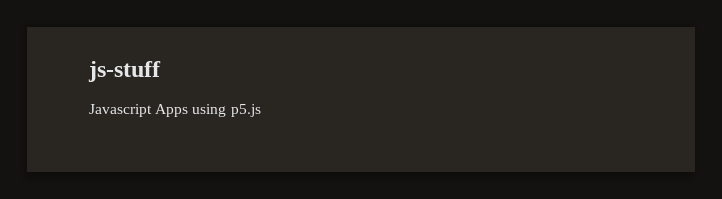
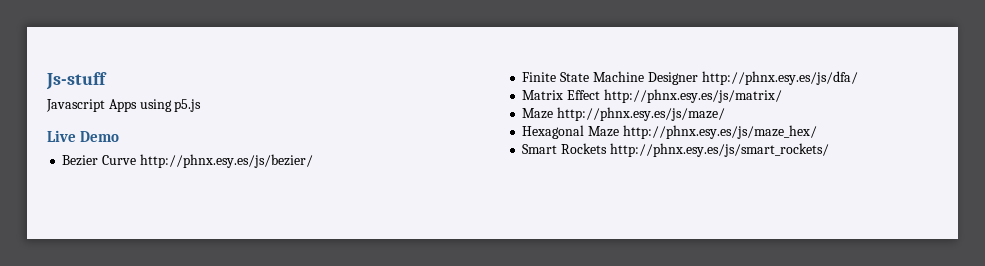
- js-stuff
+ Js-stuff
+ Live Demo
+ Bezier Curve http://phnx.esy.es/js/bezier/
+ Finite State Machine Designer http://phnx.esy.es/js/dfa/
+ Matrix Effect http://phnx.esy.es/js/matrix/
+ Maze http://phnx.esy.es/js/maze/
+ Hexagonal Maze http://phnx.esy.es/js/maze_hex/
+ Smart Rockets http://phnx.esy.es/js/smart_rockets/

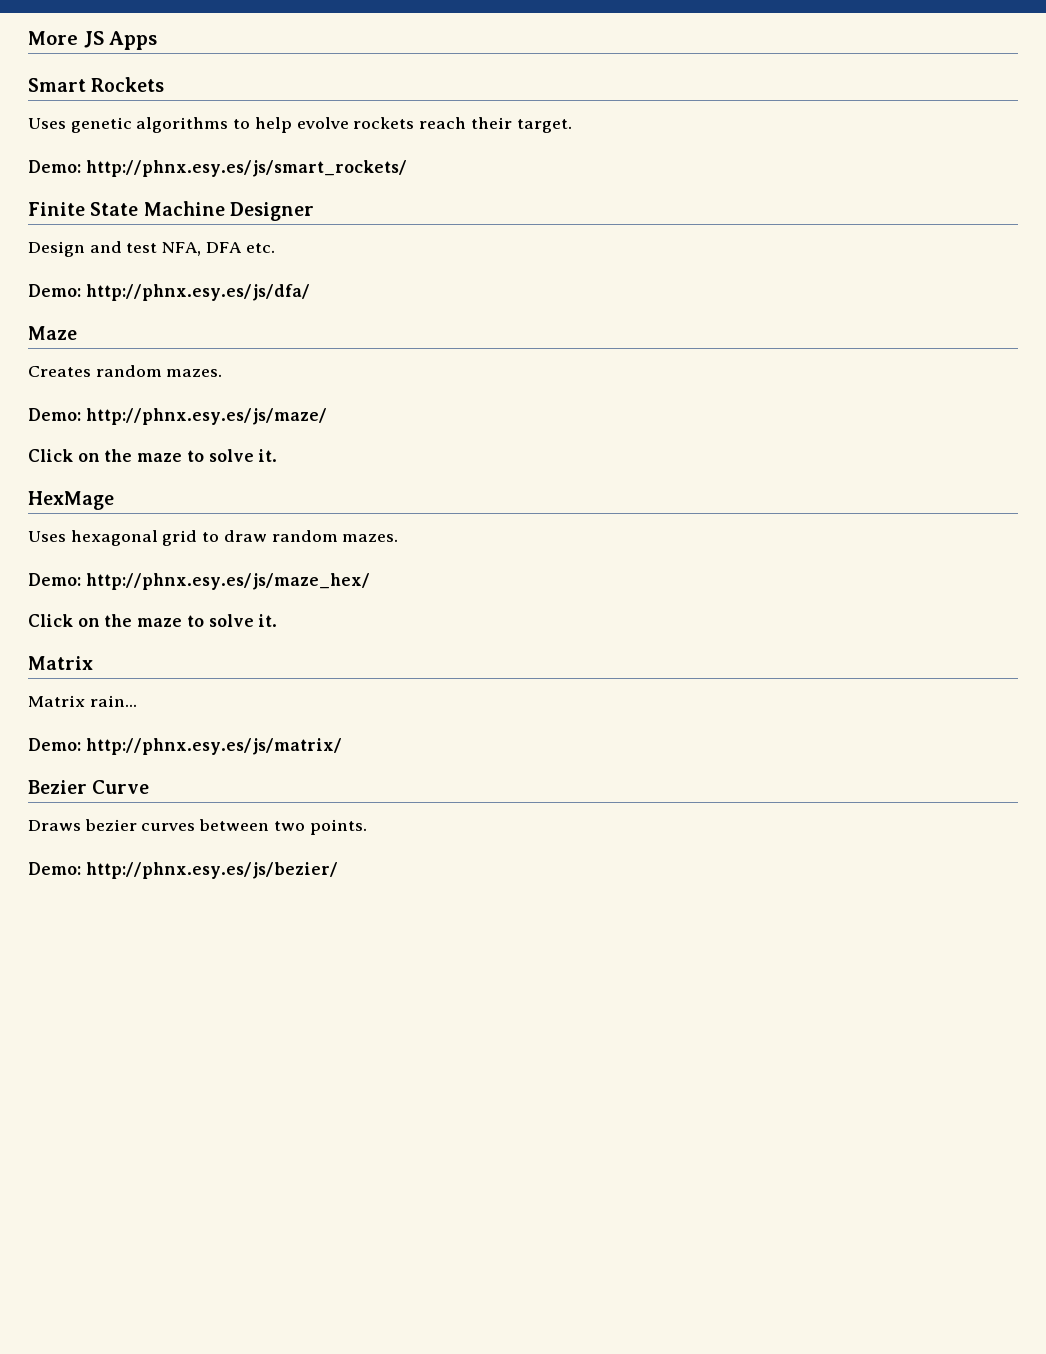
- Js-stuff
- Javascript Apps using p5.js
- Live Demo
- Bezier Curve http://phnx.esy.es/js/bezier/
- Finite State Machine Designer http://phnx.esy.es/js/dfa/
- Matrix Effect http://phnx.esy.es/js/matrix/
- Maze http://phnx.esy.es/js/maze/
- Hexagonal Maze http://phnx.esy.es/js/maze_hex/
- Smart Rockets http://phnx.esy.es/js/smart_rockets/
+ More JS Apps
+ Smart Rockets
+ Uses genetic algorithms to help evolve rockets reach their target.
+ Demo: http://phnx.esy.es/js/smart_rockets/
+ Finite State Machine Designer
+ Design and test NFA, DFA etc.
+ Demo: http://phnx.esy.es/js/dfa/
+ Maze
+ Creates random mazes.
+ Demo: http://phnx.esy.es/js/maze/
+ Click on the maze to solve it.
+ HexMage
+ Uses hexagonal grid to draw random mazes.
+ Demo: http://phnx.esy.es/js/maze_hex/
+ Click on the maze to solve it.
+ Matrix
+ Matrix rain...
+ Demo: http://phnx.esy.es/js/matrix/
+ Bezier Curve
+ Draws bezier curves between two points.
+ Demo: http://phnx.esy.es/js/bezier/

